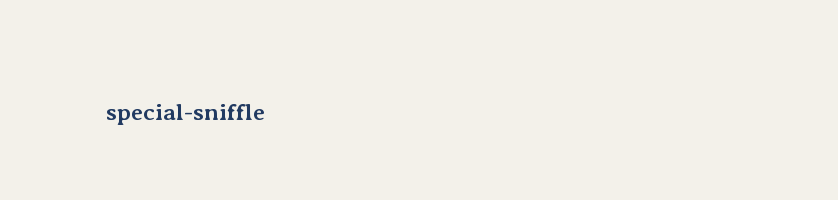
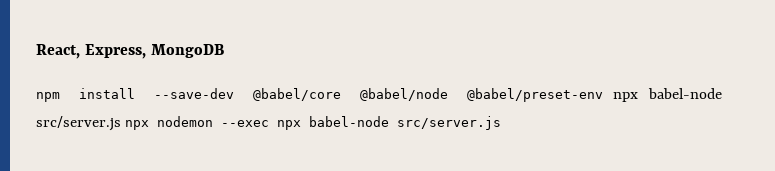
- special-sniffle
+ React, Express, MongoDB
+ npm install --save-dev @babel/core @babel/node @babel/preset-env npx babel-node src/server.js npx nodemon --exec npx babel-node src/server.js

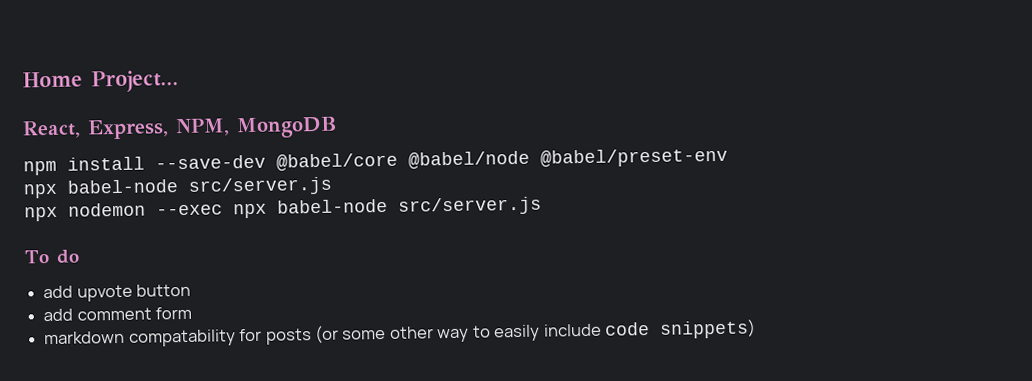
+ Home Project...
- React, Express, MongoDB
+ React, Express, NPM, MongoDB
- npm install --save-dev @babel/core @babel/node @babel/preset-env npx babel-node src/server.js npx nodemon --exec npx babel-node src/server.js
+ npm install --save-dev @babel/core @babel/node @babel/preset-env
+ npx babel-node src/server.js
+ npx nodemon --exec npx babel-node src/server.js
+ To do
+ add upvote button
+ add comment form
+ markdown compatability for posts (or some other way to easily include code snippets)

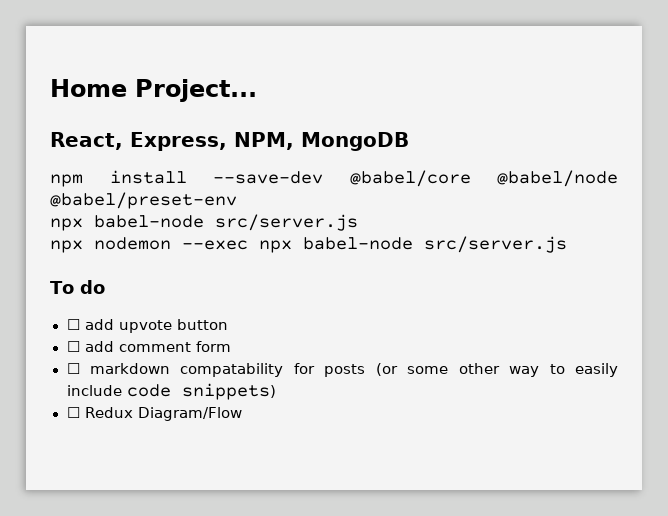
- add upvote button
+ ☐ add upvote button
- add comment form
+ ☐ add comment form
- markdown compatability for posts (or some other way to easily include code snippets)
+ ☐ markdown compatability for posts (or some other way to easily include code snippets)
+ ☐ Redux Diagram/Flow

